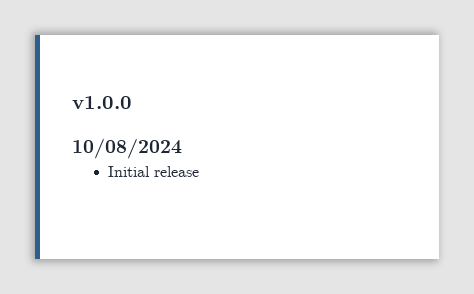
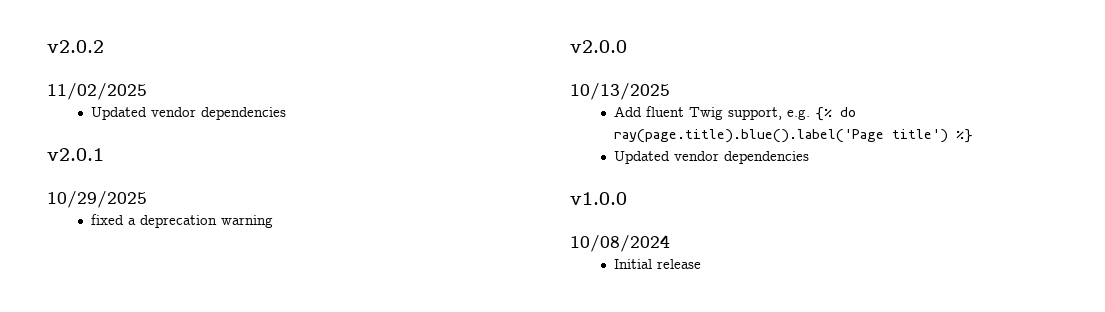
+ v2.0.2
+ 11/02/2025
+ Updated vendor dependencies
+ v2.0.1
+ 10/29/2025
+ fixed a deprecation warning
+ v2.0.0
+ 10/13/2025
+ Add fluent Twig support, e.g. {% do ray(page.title).blue().label('Page title') %}
+ Updated vendor dependencies

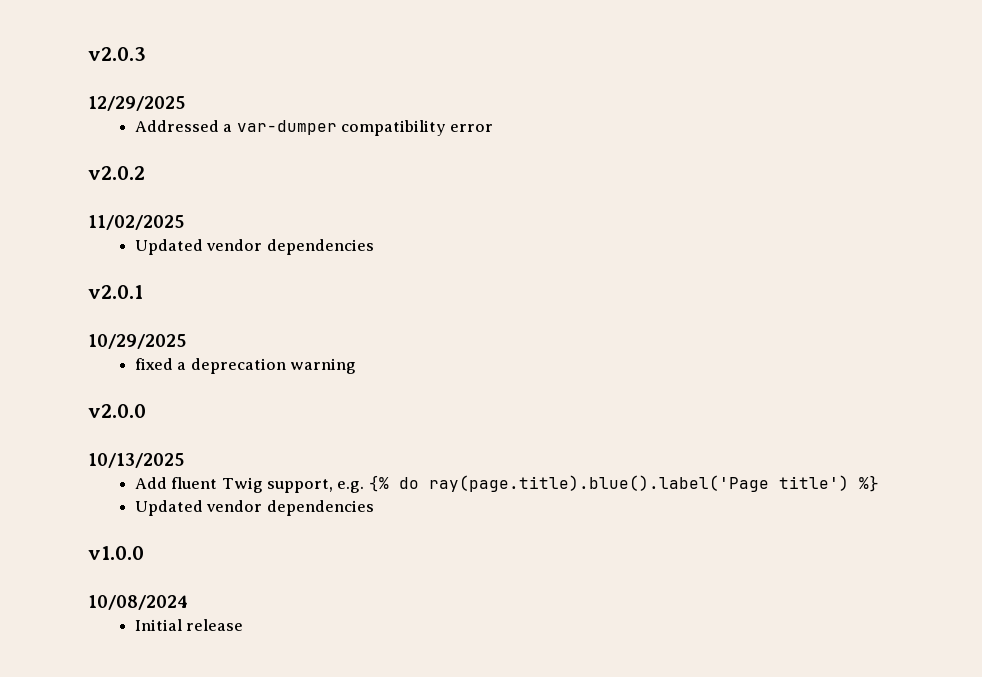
+ v2.0.3
+ 12/29/2025
+ Addressed a var-dumper compatibility error

